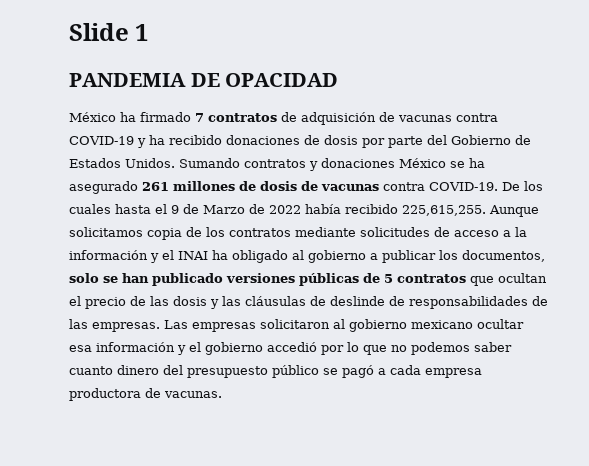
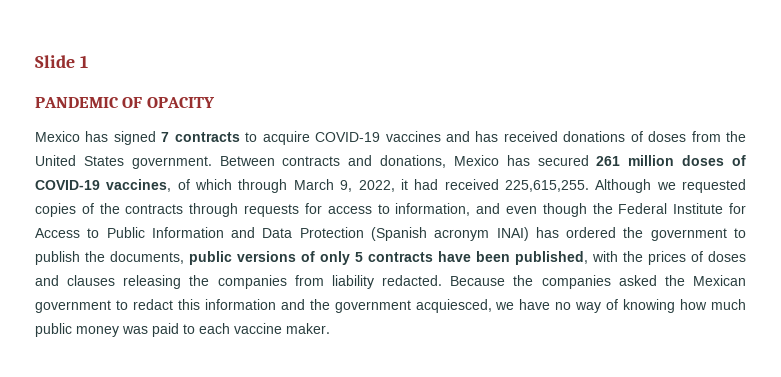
- PANDEMIA DE OPACIDAD
- México ha firmado 7 contratos de adquisición de vacunas contra COVID-19 y ha recibido donaciones de dosis por parte del Gobierno de Estados Unidos. Sumando contratos y donaciones México se ha asegurado 261 millones de dosis de vacunas contra COVID-19. De los cuales hasta el 9 de Marzo de 2022 había recibido 225,615,255. Aunque solicitamos copia de los contratos mediante solicitudes de acceso a la información y el INAI ha obligado al gobierno a publicar los documentos, solo se han publicado versiones públicas de 5 contratos que ocultan el precio de las dosis y las cláusulas de deslinde de responsabilidades de las empresas. Las empresas solicitaron al gobierno mexicano ocultar esa información y el gobierno accedió por lo que no podemos saber cuanto dinero del presupuesto público se pagó a cada empresa productora de vacunas.
+ PANDEMIC OF OPACITY
+ Mexico has signed 7 contracts to acquire COVID-19 vaccines and has received donations of doses from the United States government. Between contracts and donations, Mexico has secured 261 million doses of COVID-19 vaccines, of which through March 9, 2022, it had received 225,615,255. Although we requested copies of the contracts through requests for access to information, and even though the Federal Institute for Access to Public Information and Data Protection (Spanish acronym INAI) has ordered the government to publish the documents, public versions of only 5 contracts have been published, with the prices of doses and clauses releasing the companies from liability redacted. Because the companies asked the Mexican government to redact this information and the government acquiesced, we have no way of knowing how much public money was paid to each vaccine maker.

